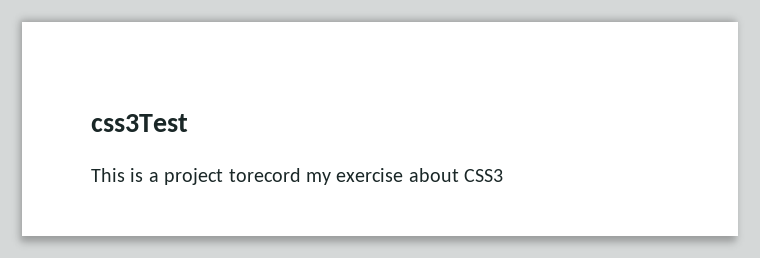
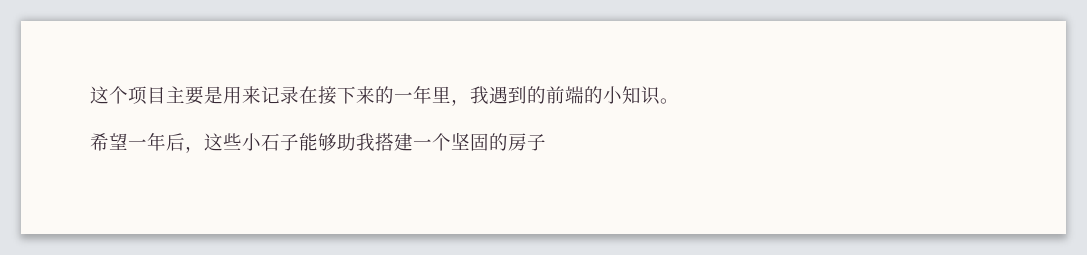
- css3Test
- This is a project torecord my exercise about CSS3
+ 这个项目主要是用来记录在接下来的一年里，我遇到的前端的小知识。
+ 希望一年后，这些小石子能够助我搭建一个坚固的房子

